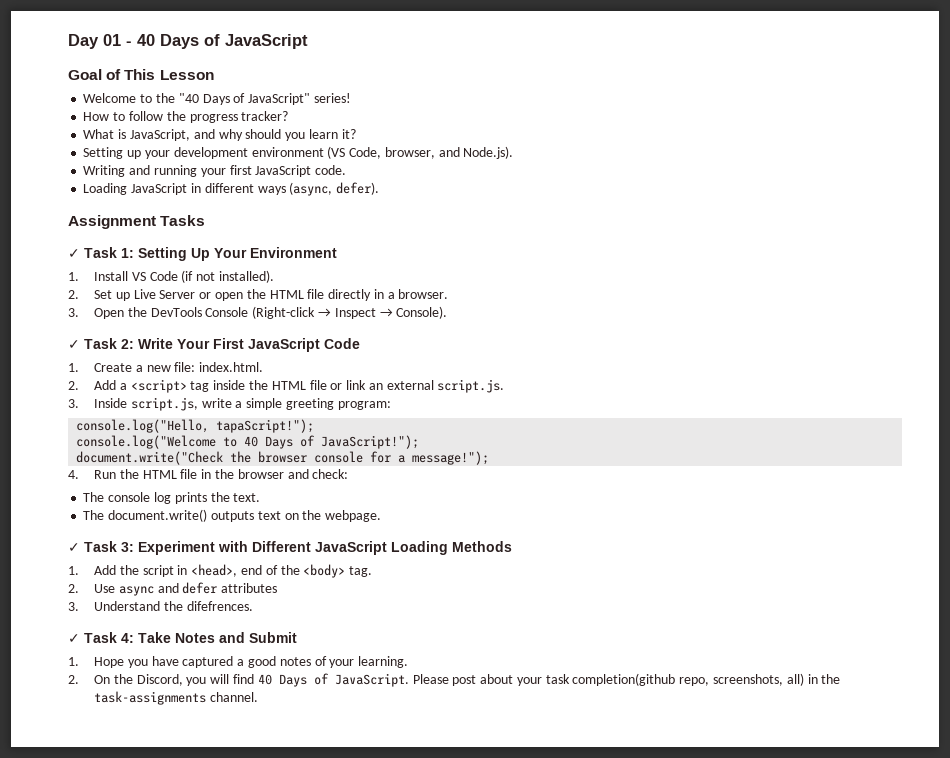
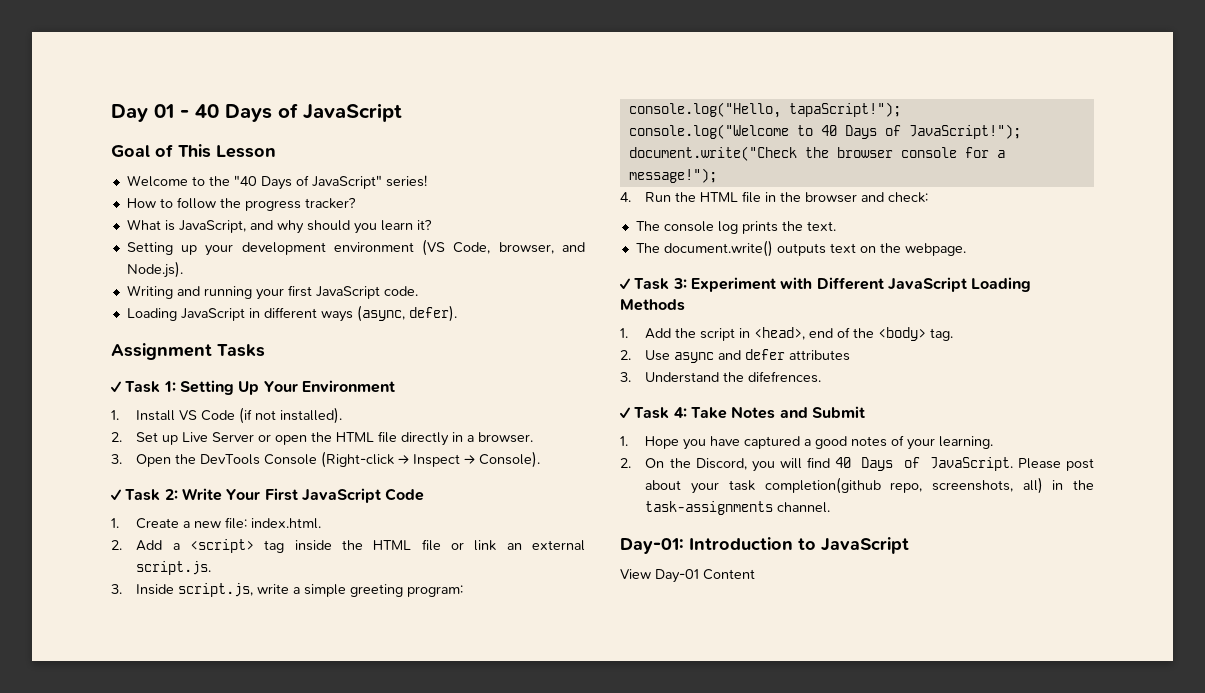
+ Day-01: Introduction to JavaScript
+ View Day-01 Content

